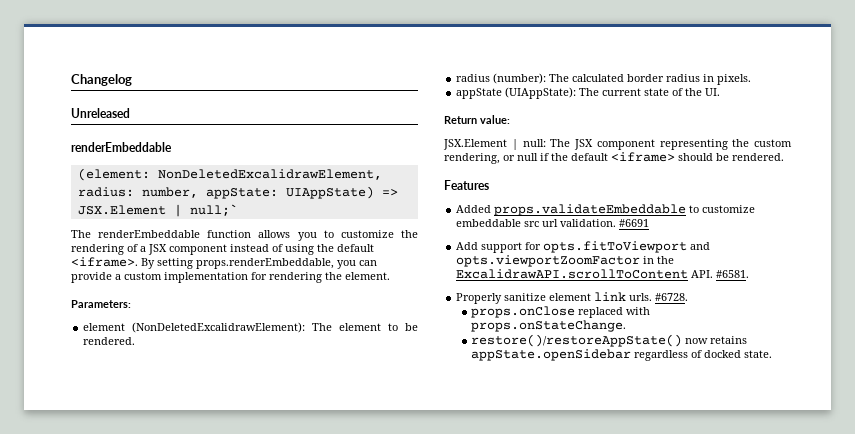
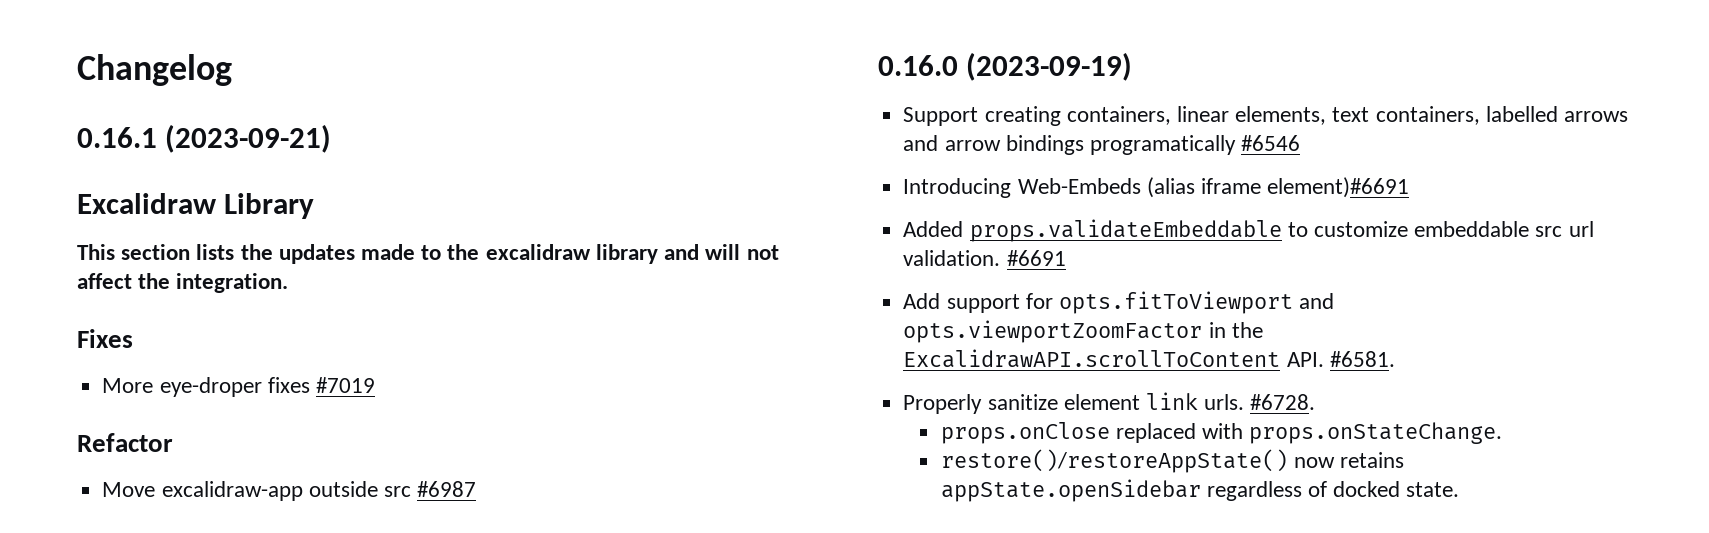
- Unreleased
- renderEmbeddable
- (element: NonDeletedExcalidrawElement, radius: number, appState: UIAppState) => JSX.Element | null;`
- The renderEmbeddable function allows you to customize the rendering of a JSX component instead of using the default <iframe>. By setting props.renderEmbeddable, you can provide a custom implementation for rendering the element.
- Parameters:
- element (NonDeletedExcalidrawElement): The element to be rendered.
- radius (number): The calculated border radius in pixels.
- appState (UIAppState): The current state of the UI.
- Return value:
- JSX.Element | null: The JSX component representing the custom rendering, or null if the default <iframe> should be rendered.
- Features
+ 0.16.1 (2023-09-21)
+ Excalidraw Library
+ This section lists the updates made to the excalidraw library and will not affect the integration.
+ Fixes
+ More eye-droper fixes #7019
+ Refactor
+ Move excalidraw-app outside src #6987
+ 0.16.0 (2023-09-19)
+ Support creating containers, linear elements, text containers, labelled arrows and arrow bindings programatically #6546
+ Introducing Web-Embeds (alias iframe element)#6691

